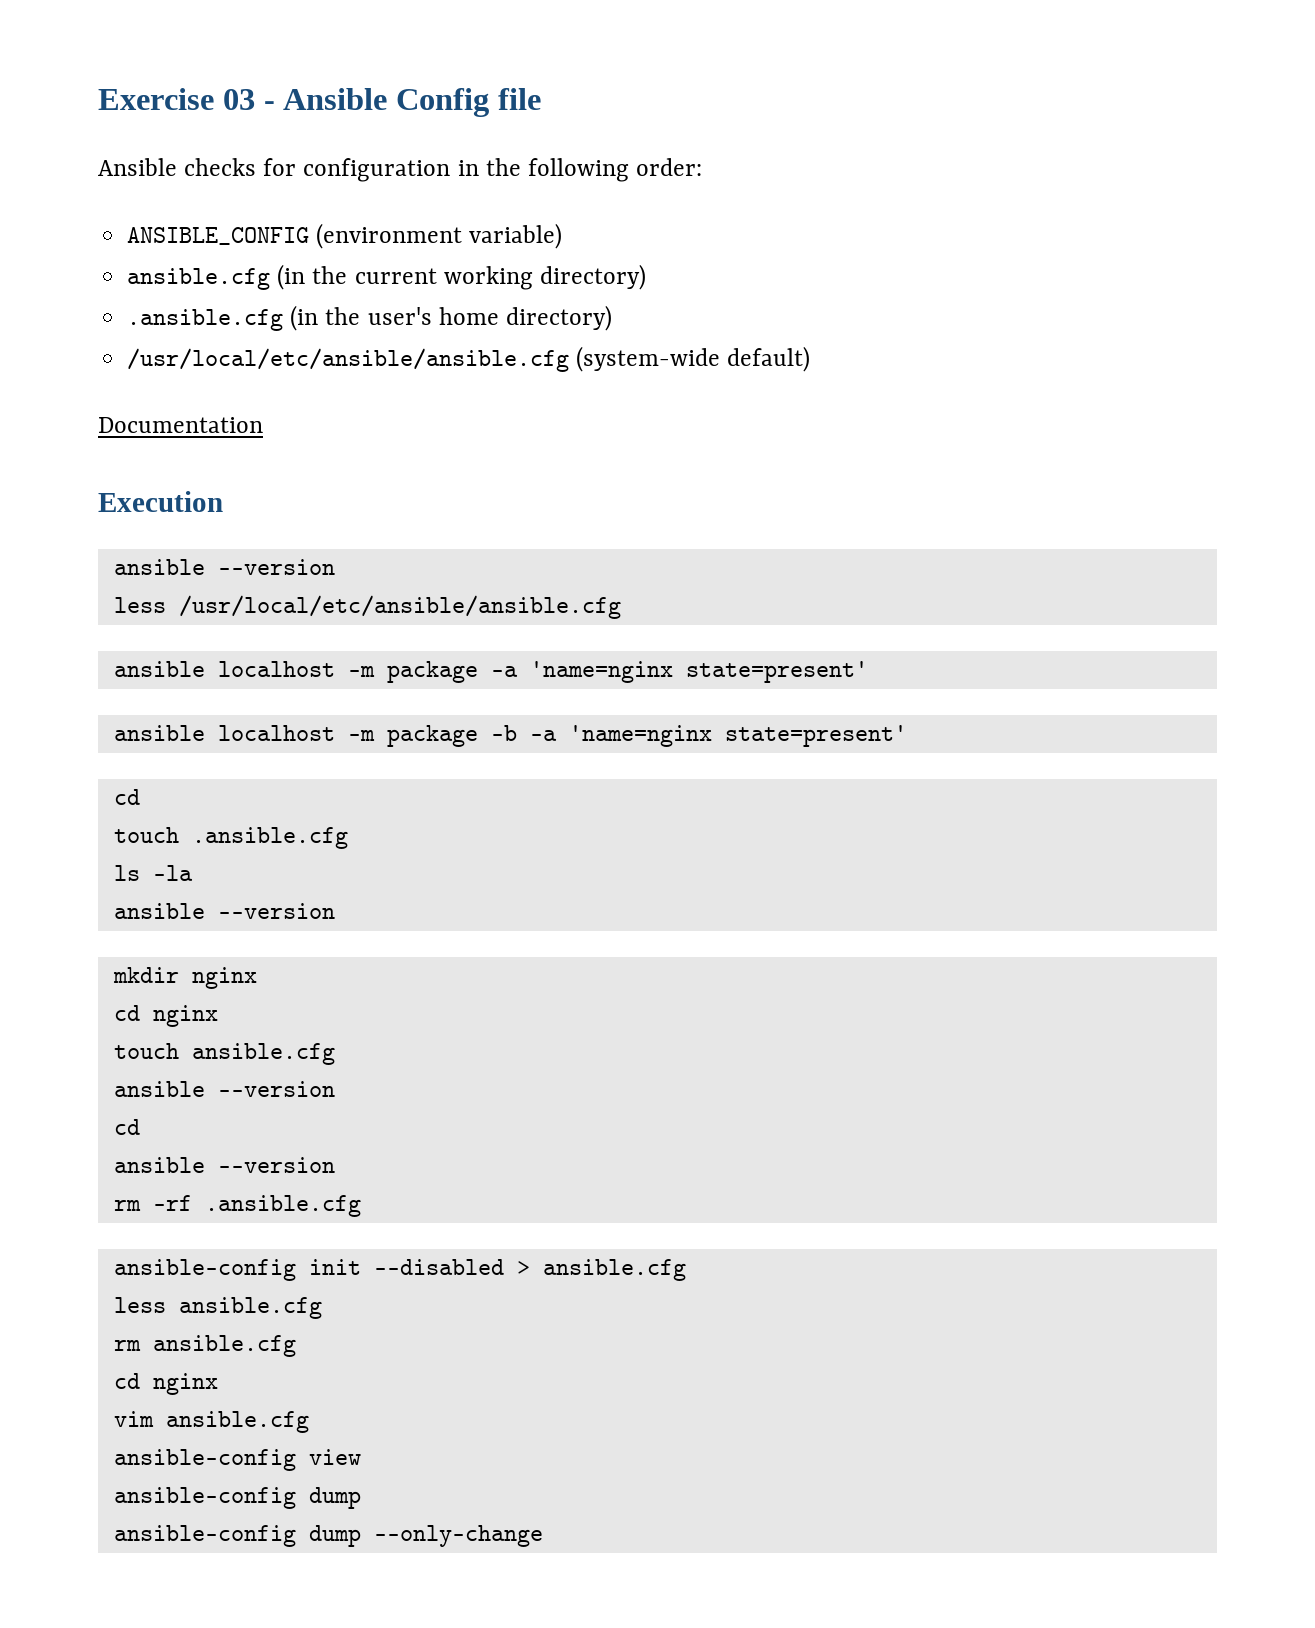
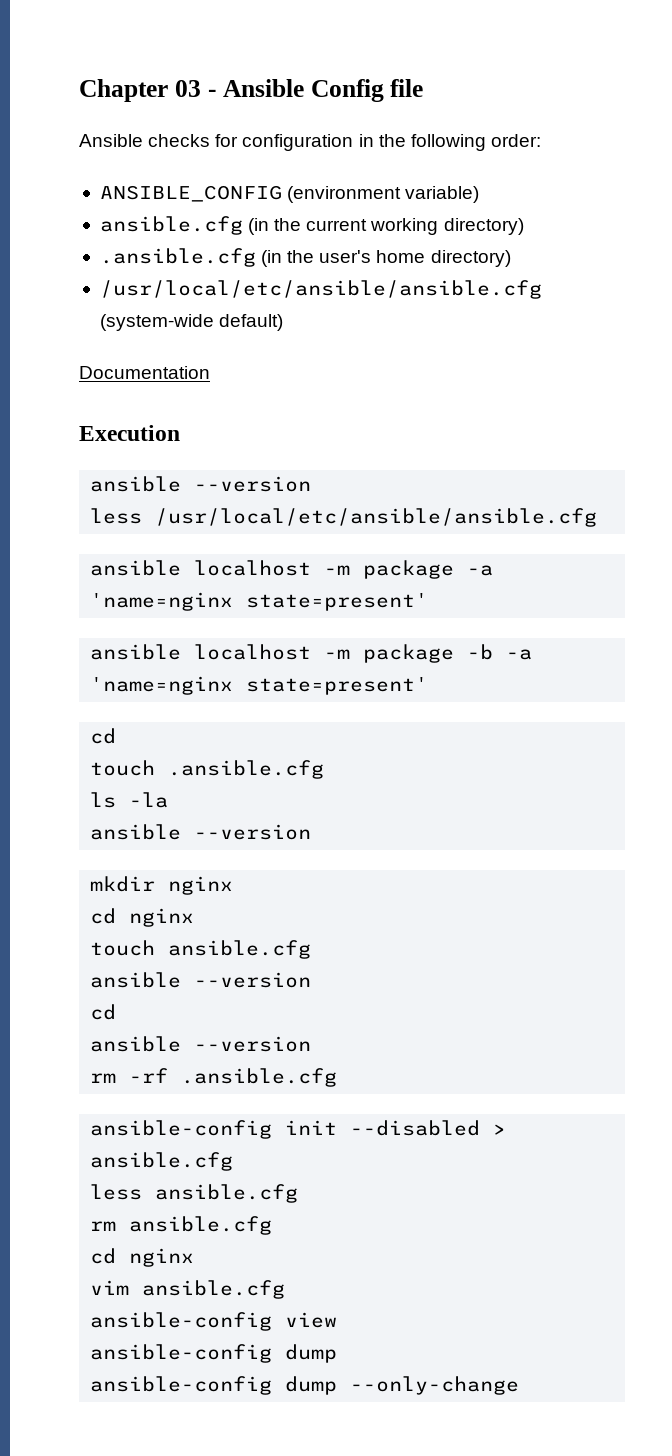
- Exercise 03 - Ansible Config file
+ Chapter 03 - Ansible Config file

